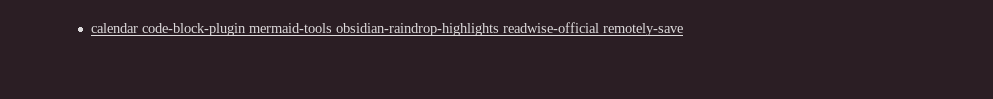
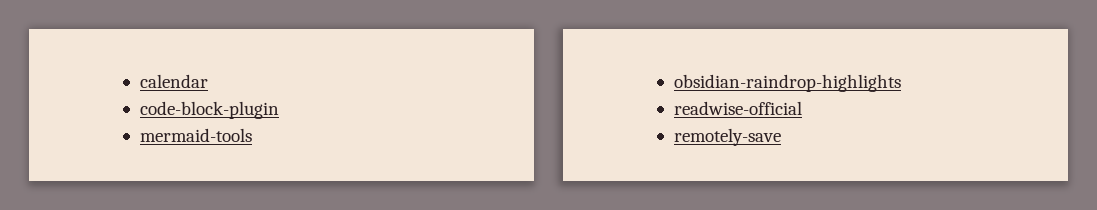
- calendar code-block-plugin mermaid-tools obsidian-raindrop-highlights readwise-official remotely-save
+ calendar
+ code-block-plugin
+ mermaid-tools
+ obsidian-raindrop-highlights
+ readwise-official
+ remotely-save

